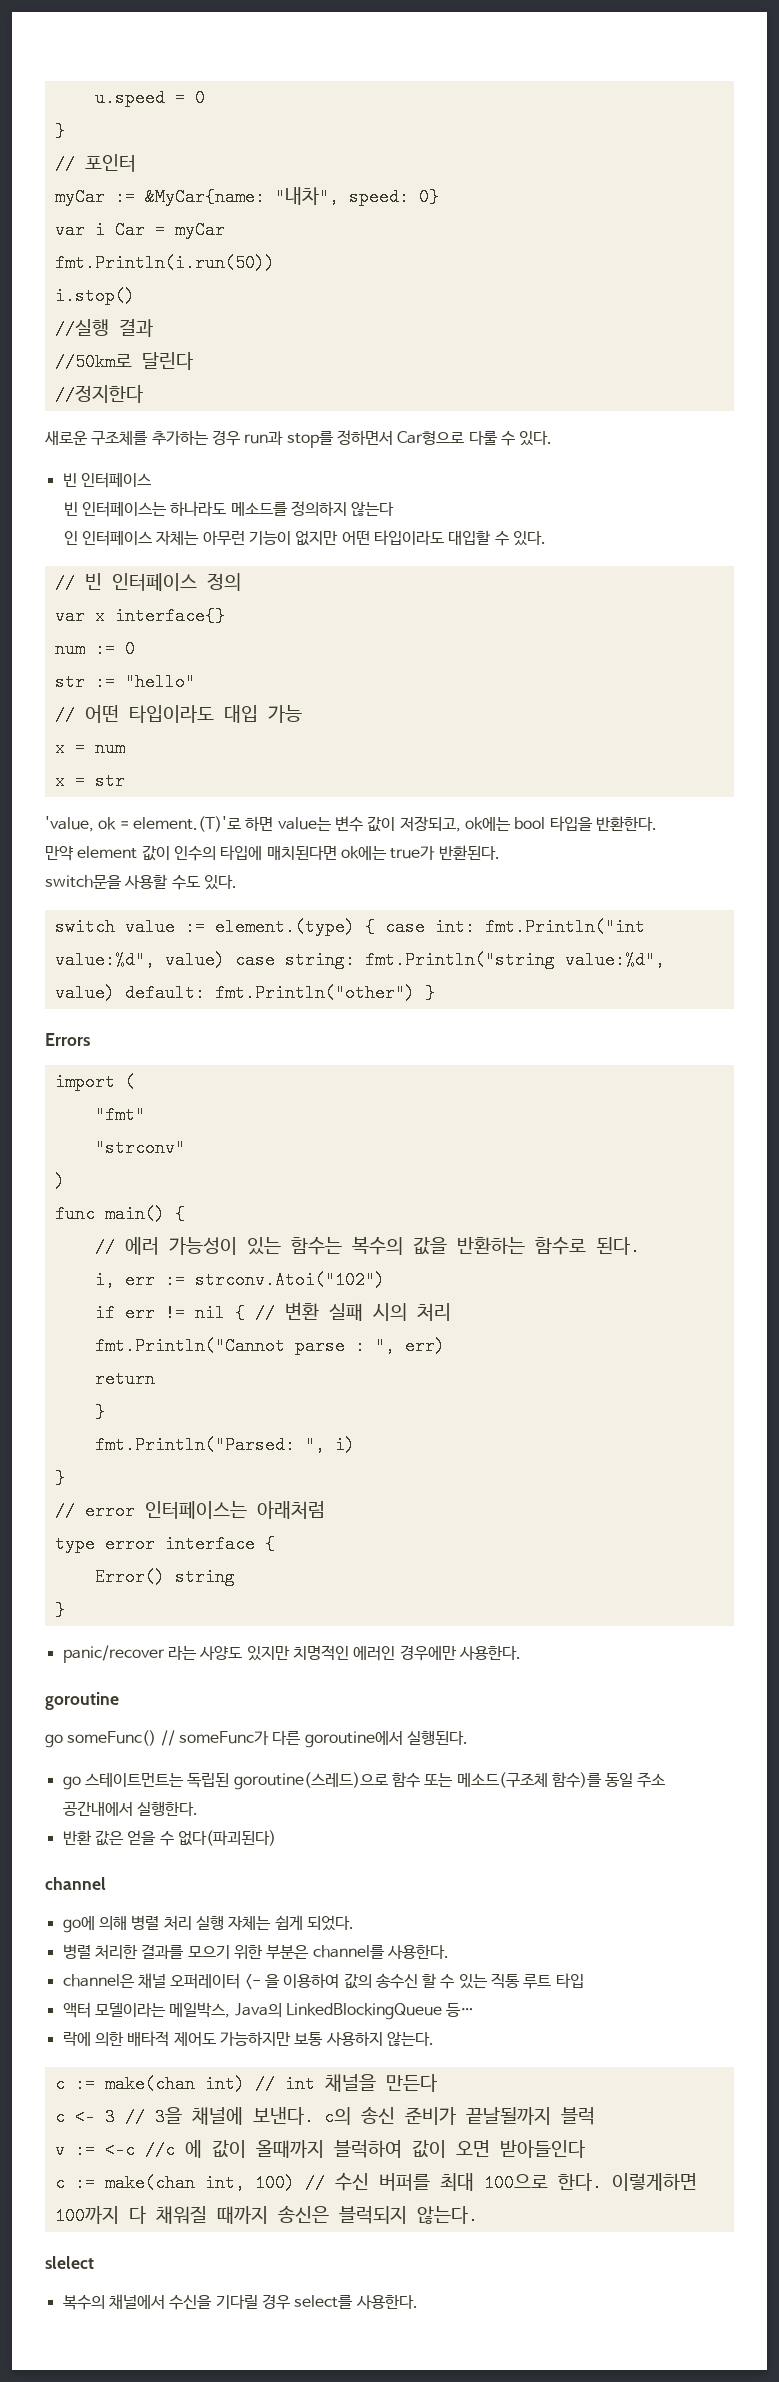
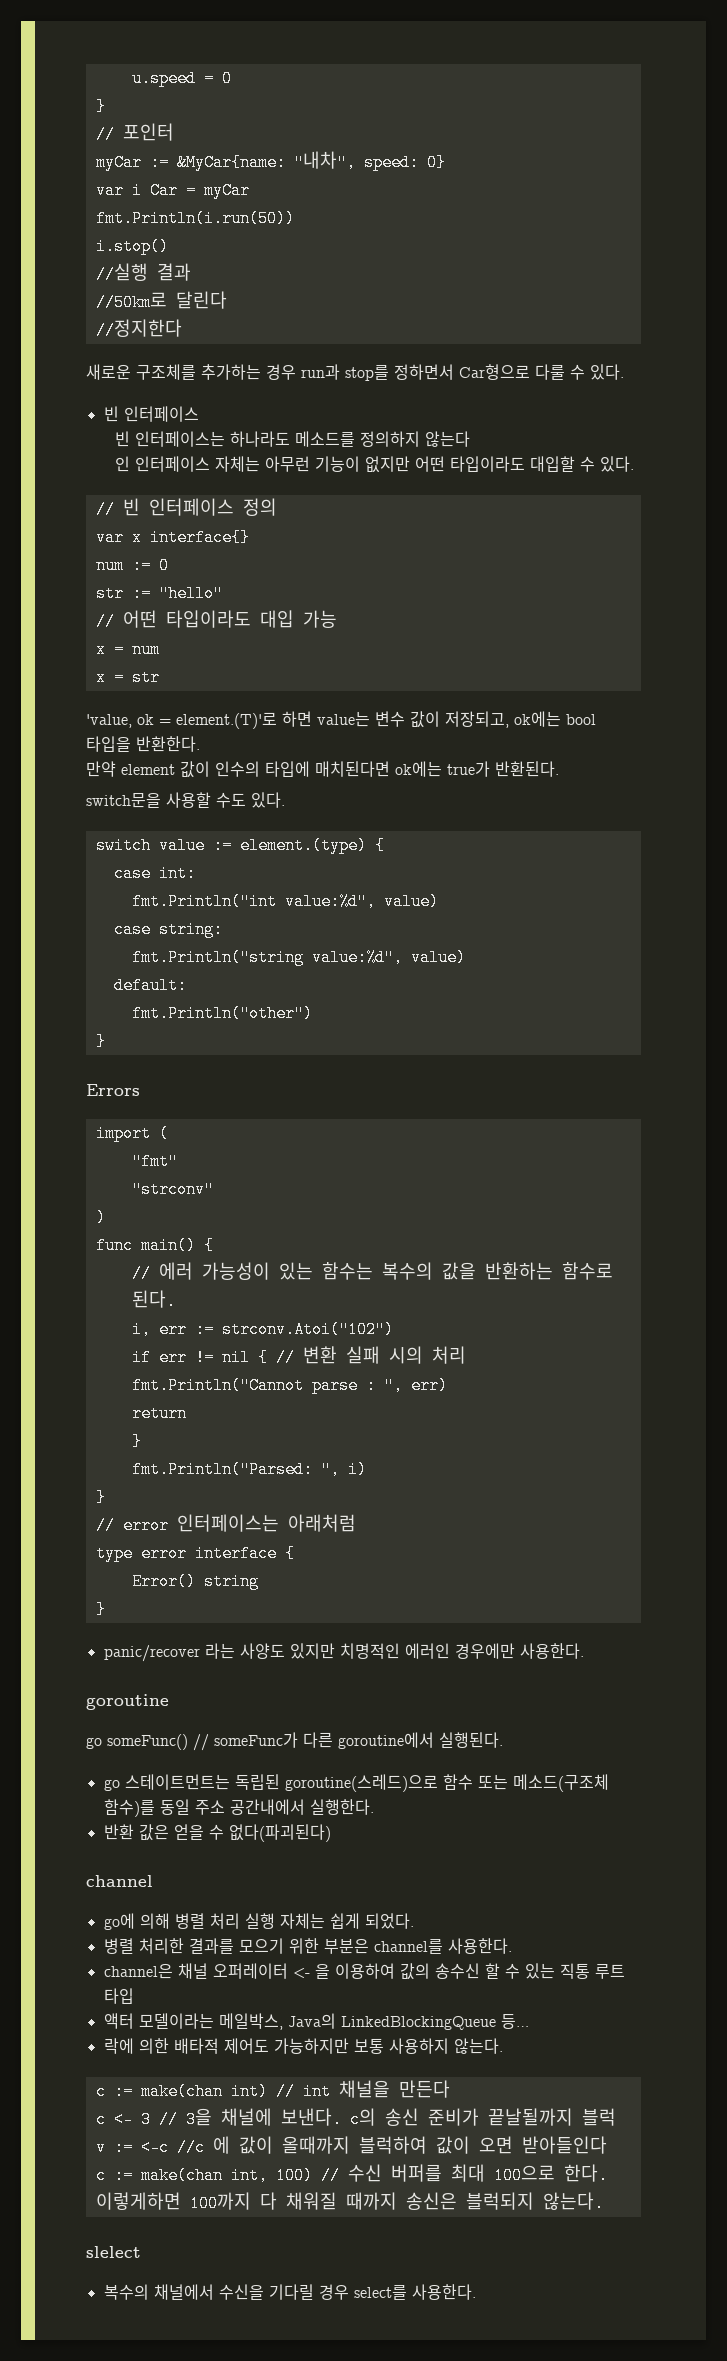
- switch value := element.(type) { case int: fmt.Println("int value:%d", value) case string: fmt.Println("string value:%d", value) default: fmt.Println("other") }
+ switch value := element.(type) {
+ case int:
+ fmt.Println("int value:%d", value)
+ case string:
+ fmt.Println("string value:%d", value)
+ default:
+ fmt.Println("other")
+ }

